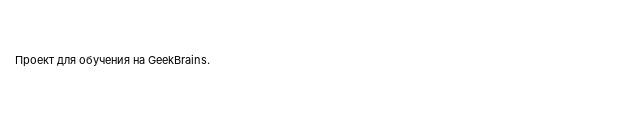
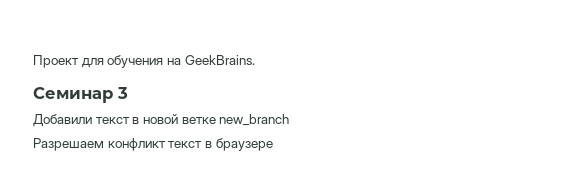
+ Семинар 3
+ Добавили текст в новой ветке new_branch
+ Разрешаем конфликт текст в браузере

